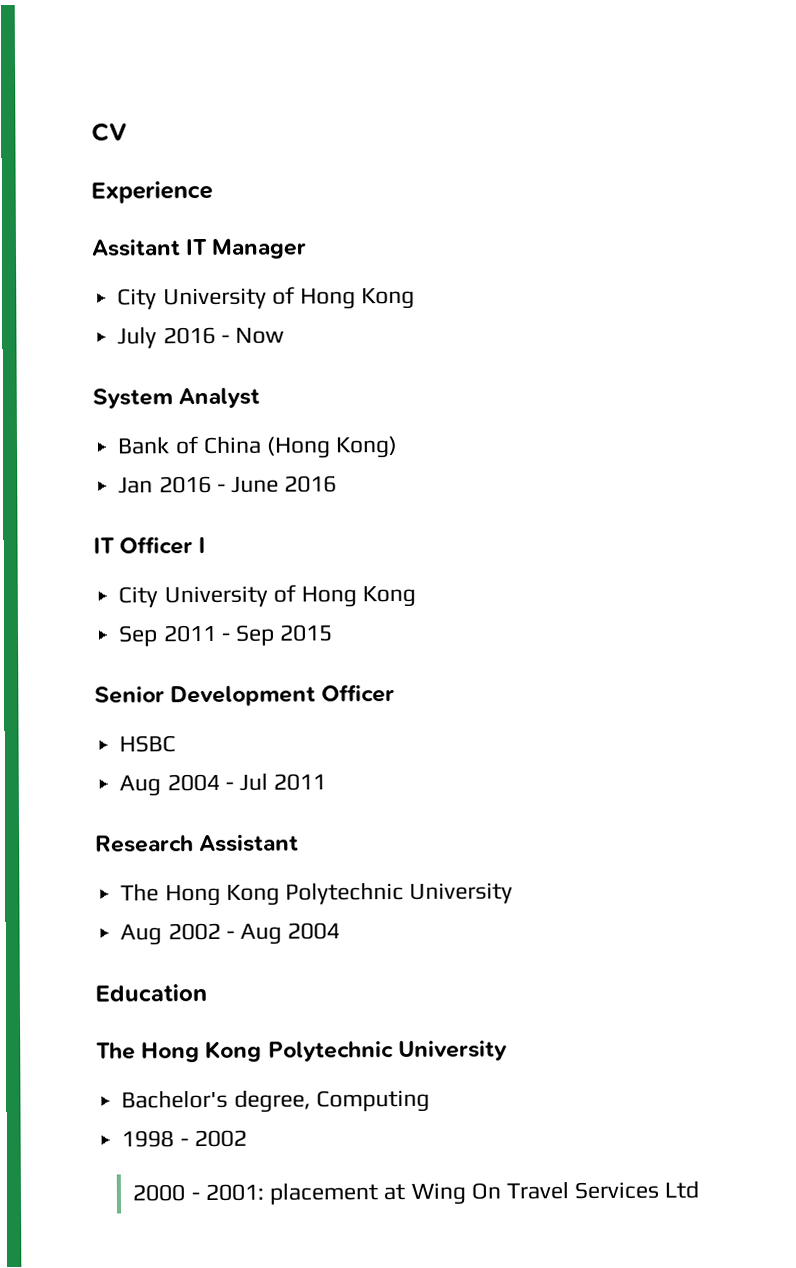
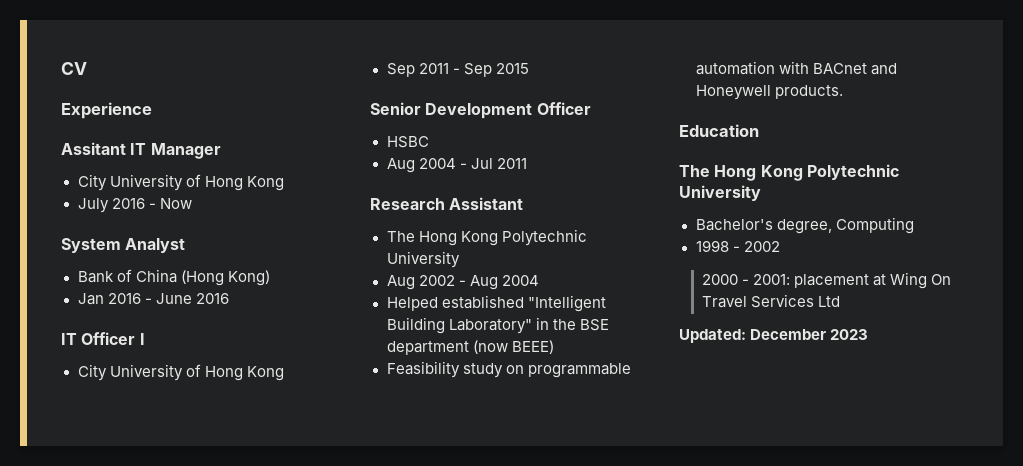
+ Helped established "Intelligent Building Laboratory" in the BSE department (now BEEE)
+ Feasibility study on programmable automation with BACnet and Honeywell products.
+ Updated: December 2023

